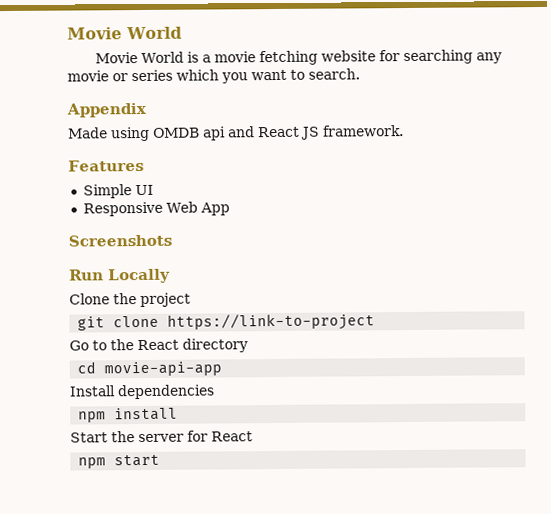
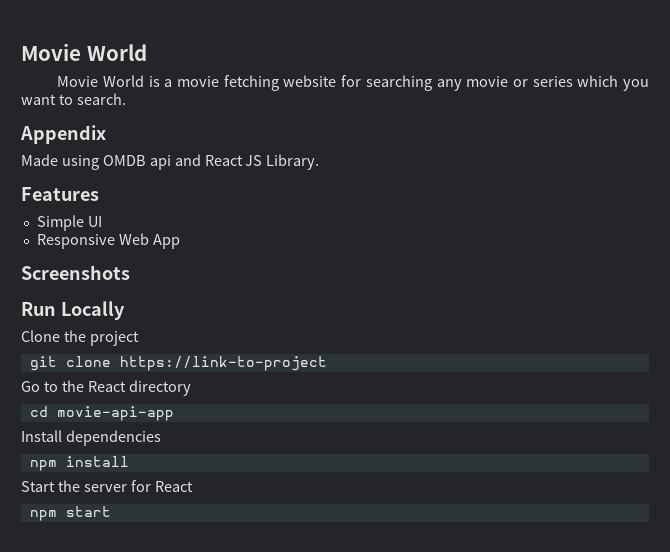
- Made using OMDB api and React JS framework.
+ Made using OMDB api and React JS Library.

